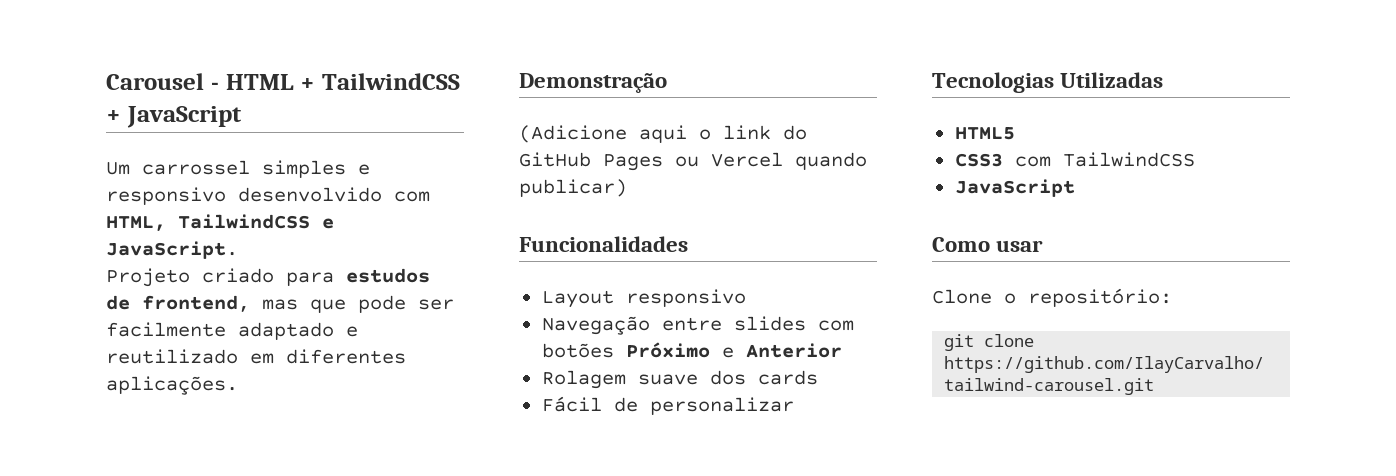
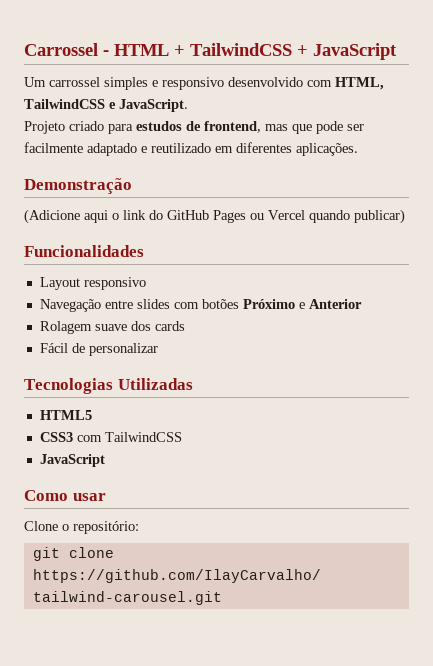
- Carousel - HTML + TailwindCSS + JavaScript
+ Carrossel - HTML + TailwindCSS + JavaScript

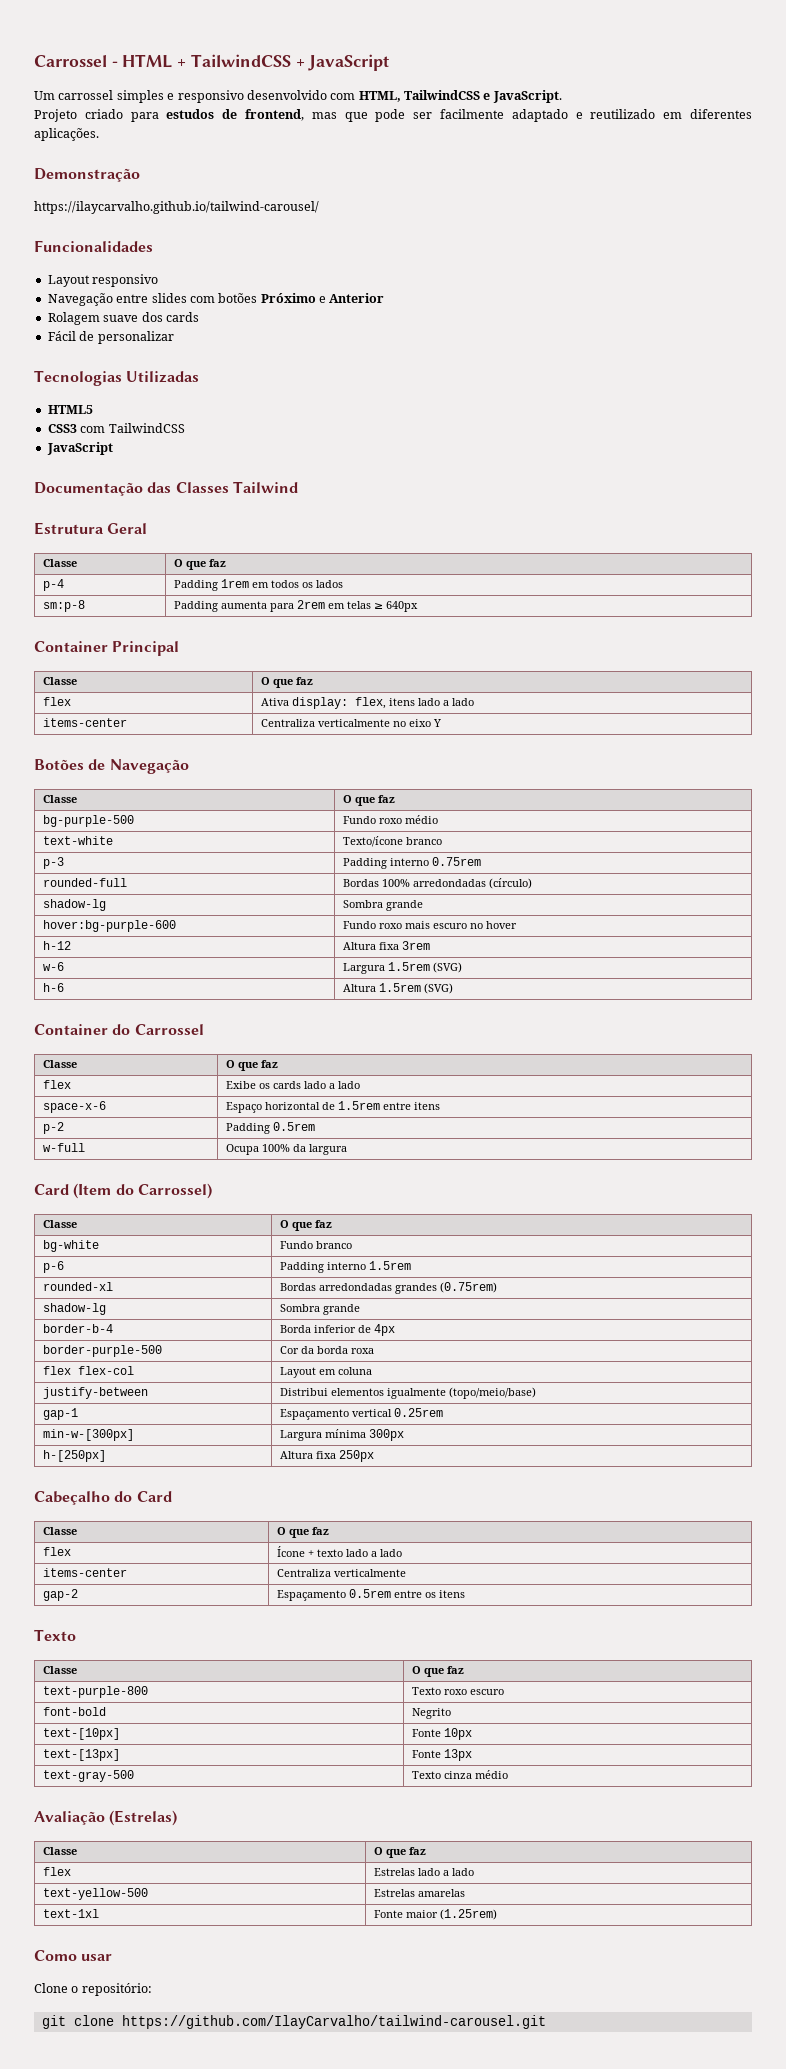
- (Adicione aqui o link do GitHub Pages ou Vercel quando publicar)
+ https://ilaycarvalho.github.io/tailwind-carousel/
+ Documentação das Classes Tailwind
+ Estrutura Geral
+ Classe | O que faz
+ p-4 | Padding 1rem em todos os lados
+ sm:p-8 | Padding aumenta para 2rem em telas ≥ 640px
+ Container Principal
+ Classe | O que faz
+ flex | Ativa display: flex, itens lado a lado
+ items-center | Centraliza verticalmente no eixo Y
+ Botões de Navegação
+ Classe | O que faz
+ bg-purple-500 | Fundo roxo médio
+ text-white | Texto/ícone branco
+ p-3 | Padding interno 0.75rem
+ rounded-full | Bordas 100% arredondadas (círculo)
+ shadow-lg | Sombra grande
+ hover:bg-purple-600 | Fundo roxo mais escuro no hover
+ h-12 | Altura fixa 3rem
+ w-6 | Largura 1.5rem (SVG)
+ h-6 | Altura 1.5rem (SVG)
+ Container do Carrossel
+ Classe | O que faz
+ flex | Exibe os cards lado a lado
+ space-x-6 | Espaço horizontal de 1.5rem entre itens
+ p-2 | Padding 0.5rem
+ w-full | Ocupa 100% da largura
+ Card (Item do Carrossel)
+ Classe | O que faz
+ bg-white | Fundo branco
+ p-6 | Padding interno 1.5rem
+ rounded-xl | Bordas arredondadas grandes (0.75rem)
+ shadow-lg | Sombra grande
+ border-b-4 | Borda inferior de 4px
+ border-purple-500 | Cor da borda roxa
+ flex flex-col | Layout em coluna
+ justify-between | Distribui elementos igualmente (topo/meio/base)
+ gap-1 | Espaçamento vertical 0.25rem
+ min-w-[300px] | Largura mínima 300px
+ h-[250px] | Altura fixa 250px
+ Cabeçalho do Card
+ Classe | O que faz
+ flex | Ícone + texto lado a lado
+ items-center | Centraliza verticalmente
+ gap-2 | Espaçamento 0.5rem entre os itens
+ Texto
+ Classe | O que faz
+ text-purple-800 | Texto roxo escuro
+ font-bold | Negrito
+ text-[10px] | Fonte 10px
+ text-[13px] | Fonte 13px
+ text-gray-500 | Texto cinza médio
+ Avaliação (Estrelas)
+ Classe | O que faz
+ flex | Estrelas lado a lado
+ text-yellow-500 | Estrelas amarelas
+ text-1xl | Fonte maior (1.25rem)

